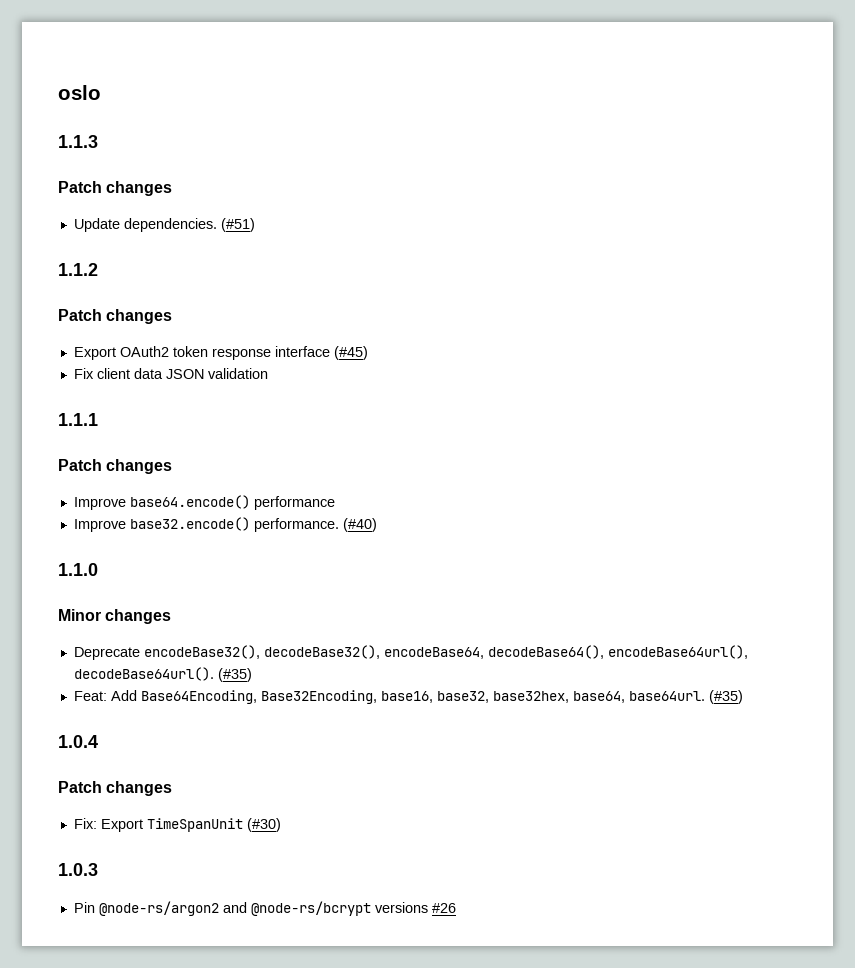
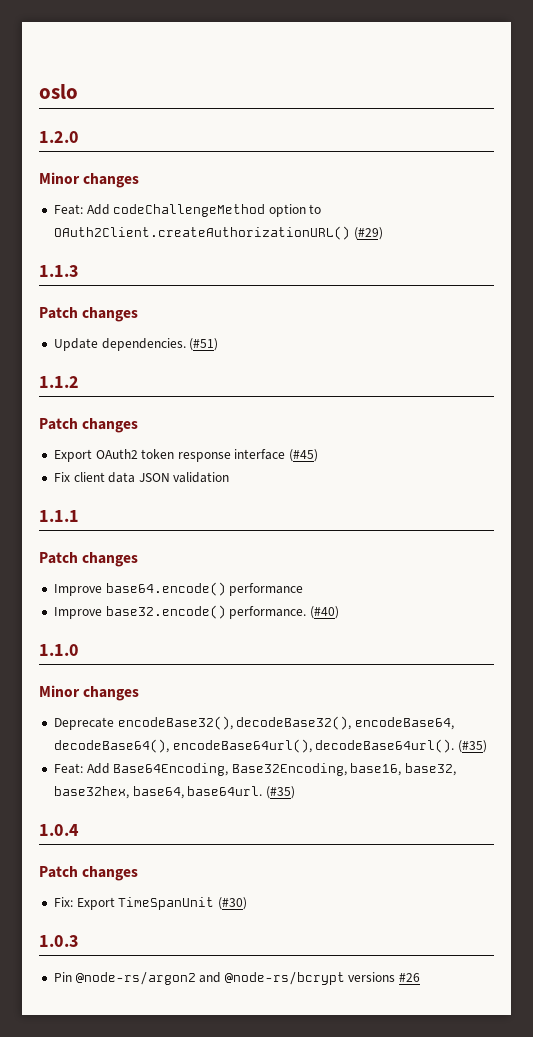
+ 1.2.0
+ Minor changes
+ Feat: Add codeChallengeMethod option to OAuth2Client.createAuthorizationURL() (#29)

